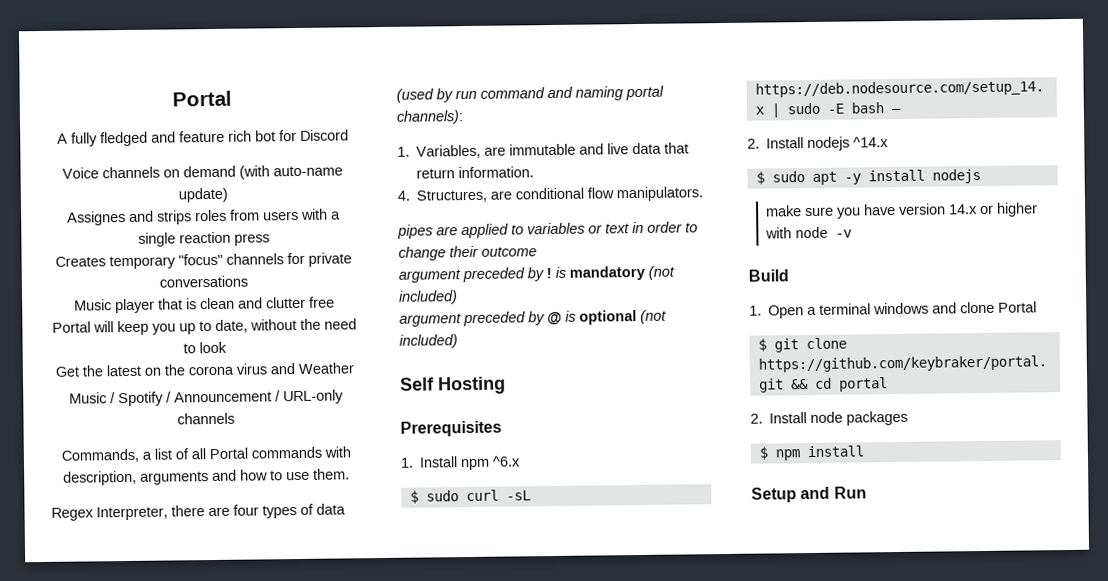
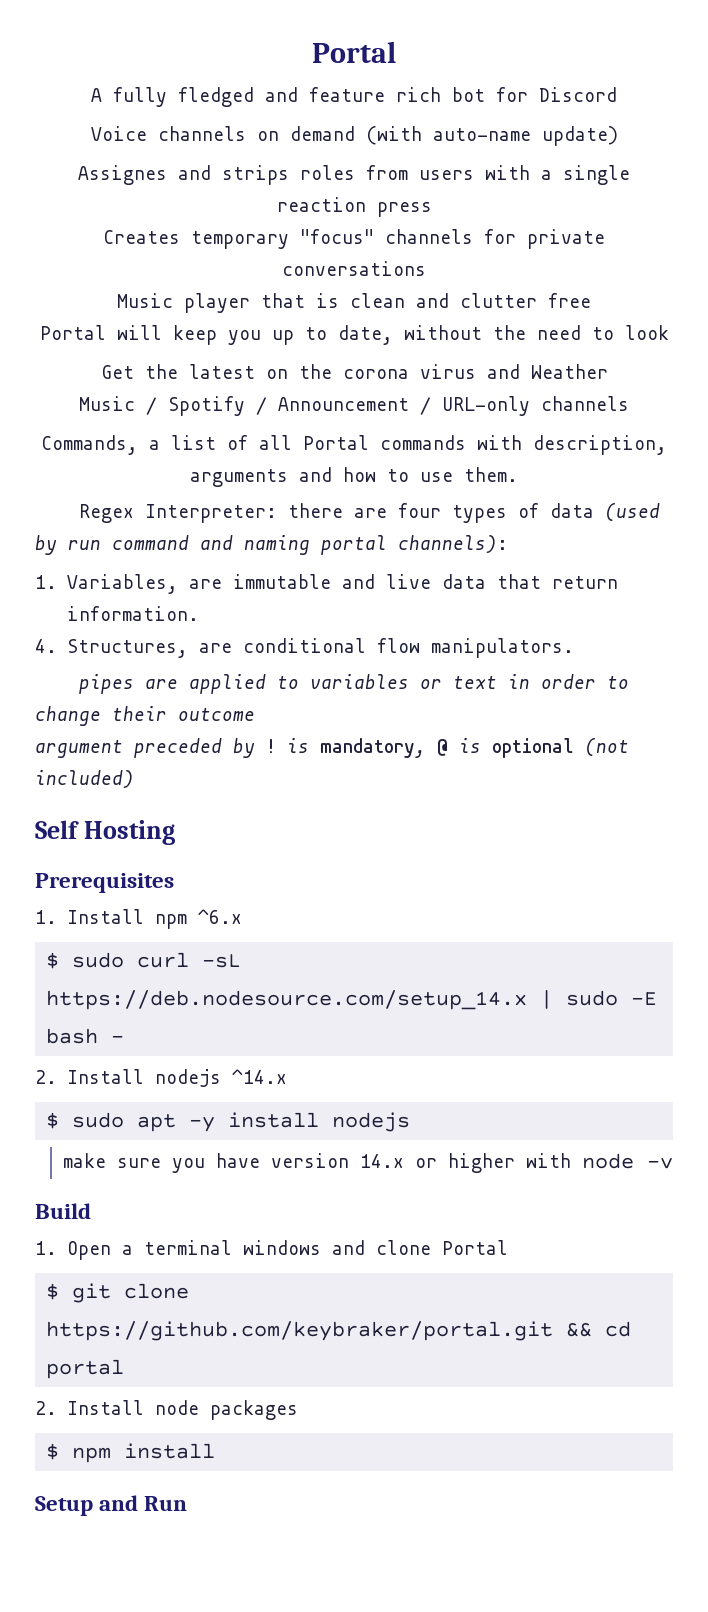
- Regex Interpreter, there are four types of data (used by run command and naming portal channels):
+ Regex Interpreter: there are four types of data (used by run command and naming portal channels):
- argument preceded by ! is mandatory (not included)
- argument preceded by @ is optional (not included)
+ argument preceded by ! is mandatory, @ is optional (not included)

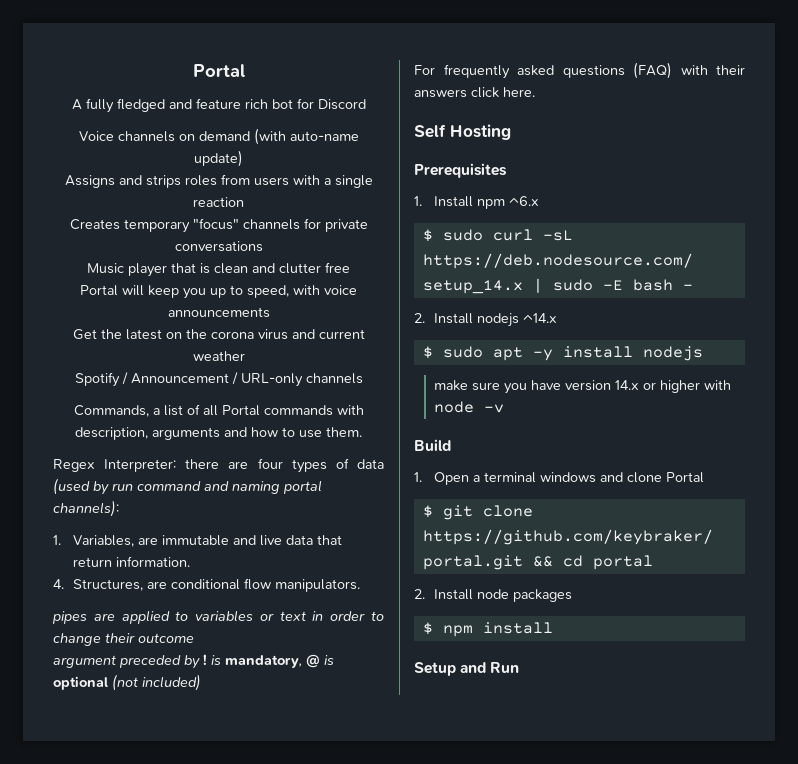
- Assignes and strips roles from users with a single reaction press
+ Assigns and strips roles from users with a single reaction
- Portal will keep you up to date, without the need to look
+ Portal will keep you up to speed, with voice announcements
- Get the latest on the corona virus and Weather
- Music / Spotify / Announcement / URL-only channels
+ Get the latest on the corona virus and current weather
+ Spotify / Announcement / URL-only channels
+ For frequently asked questions (FAQ) with their answers click here.

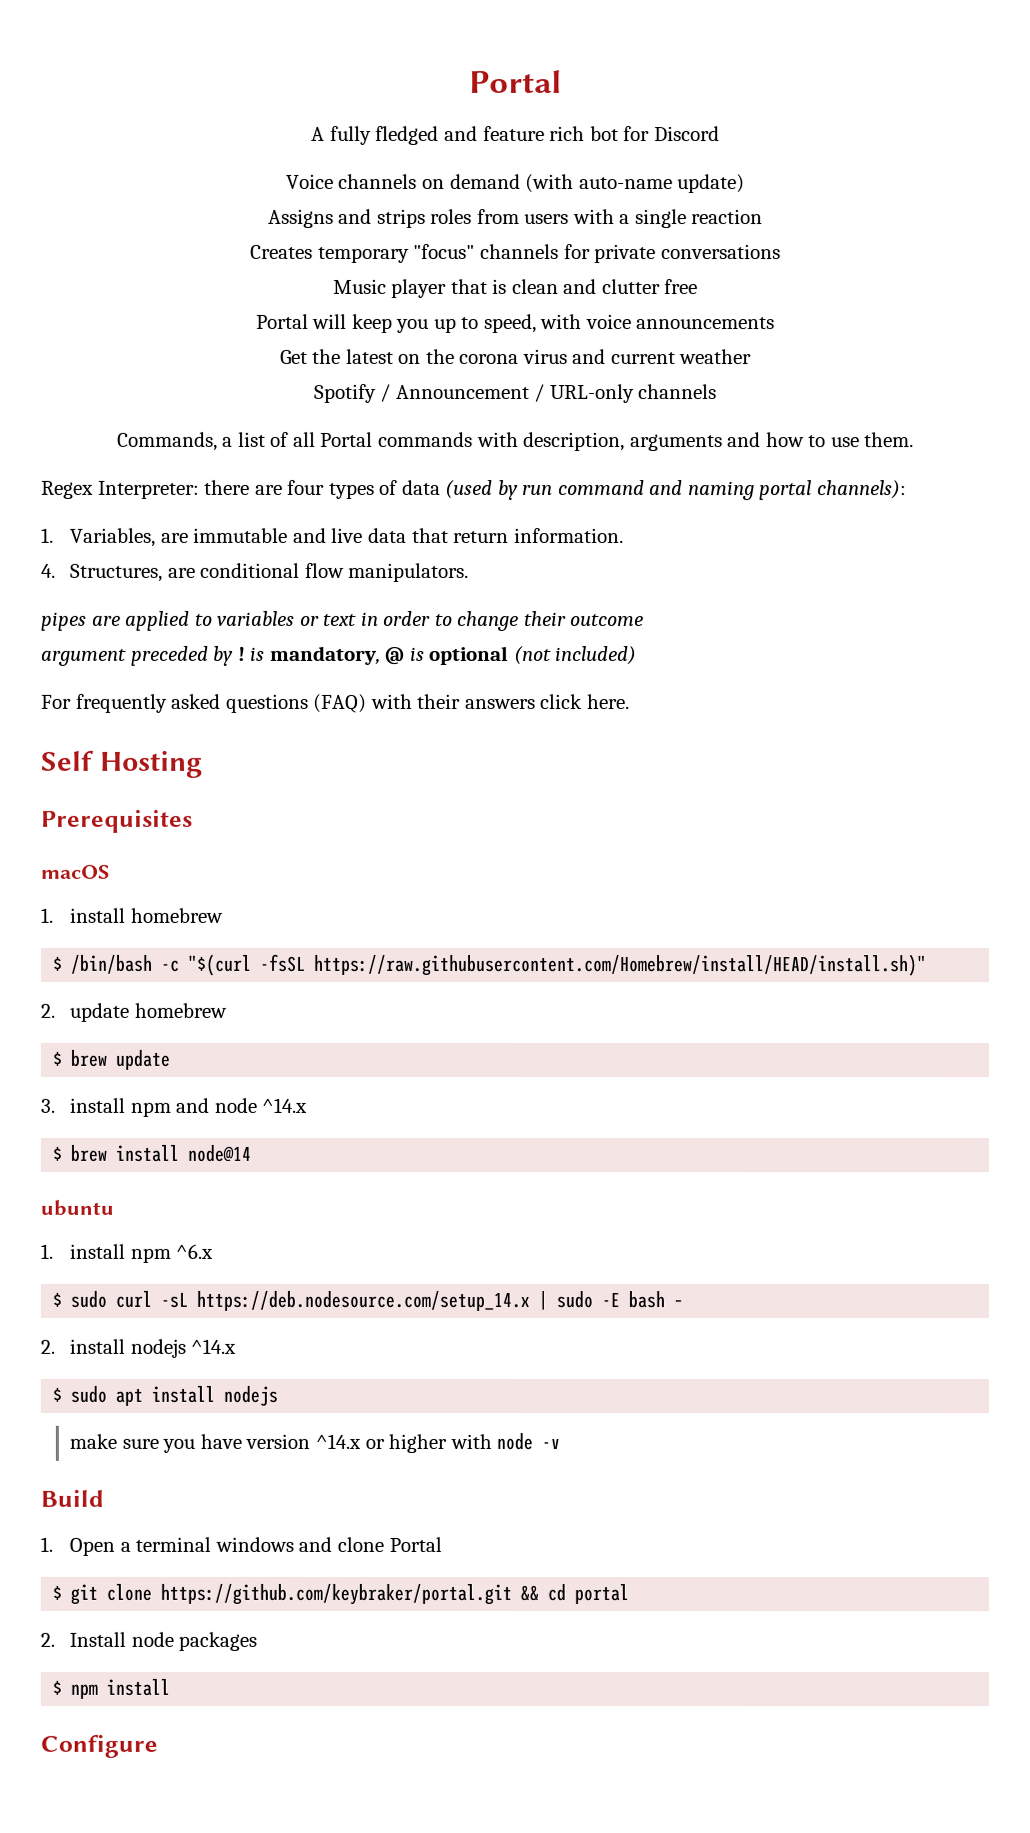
- 1. Install npm ^6.x
+ macOS
+ 1. install homebrew
+ $ /bin/bash -c "$(curl -fsSL https://raw.githubusercontent.com/Homebrew/install/HEAD/install.sh)"
+ 2. update homebrew
+ $ brew update
+ 3. install npm and node ^14.x
+ $ brew install node@14
+ ubuntu
+ 1. install npm ^6.x
- 2. Install nodejs ^14.x
+ 2. install nodejs ^14.x
- $ sudo apt -y install nodejs
+ $ sudo apt install nodejs
- make sure you have version 14.x or higher with node -v
+ make sure you have version ^14.x or higher with node -v
- Setup and Run
+ Configure

